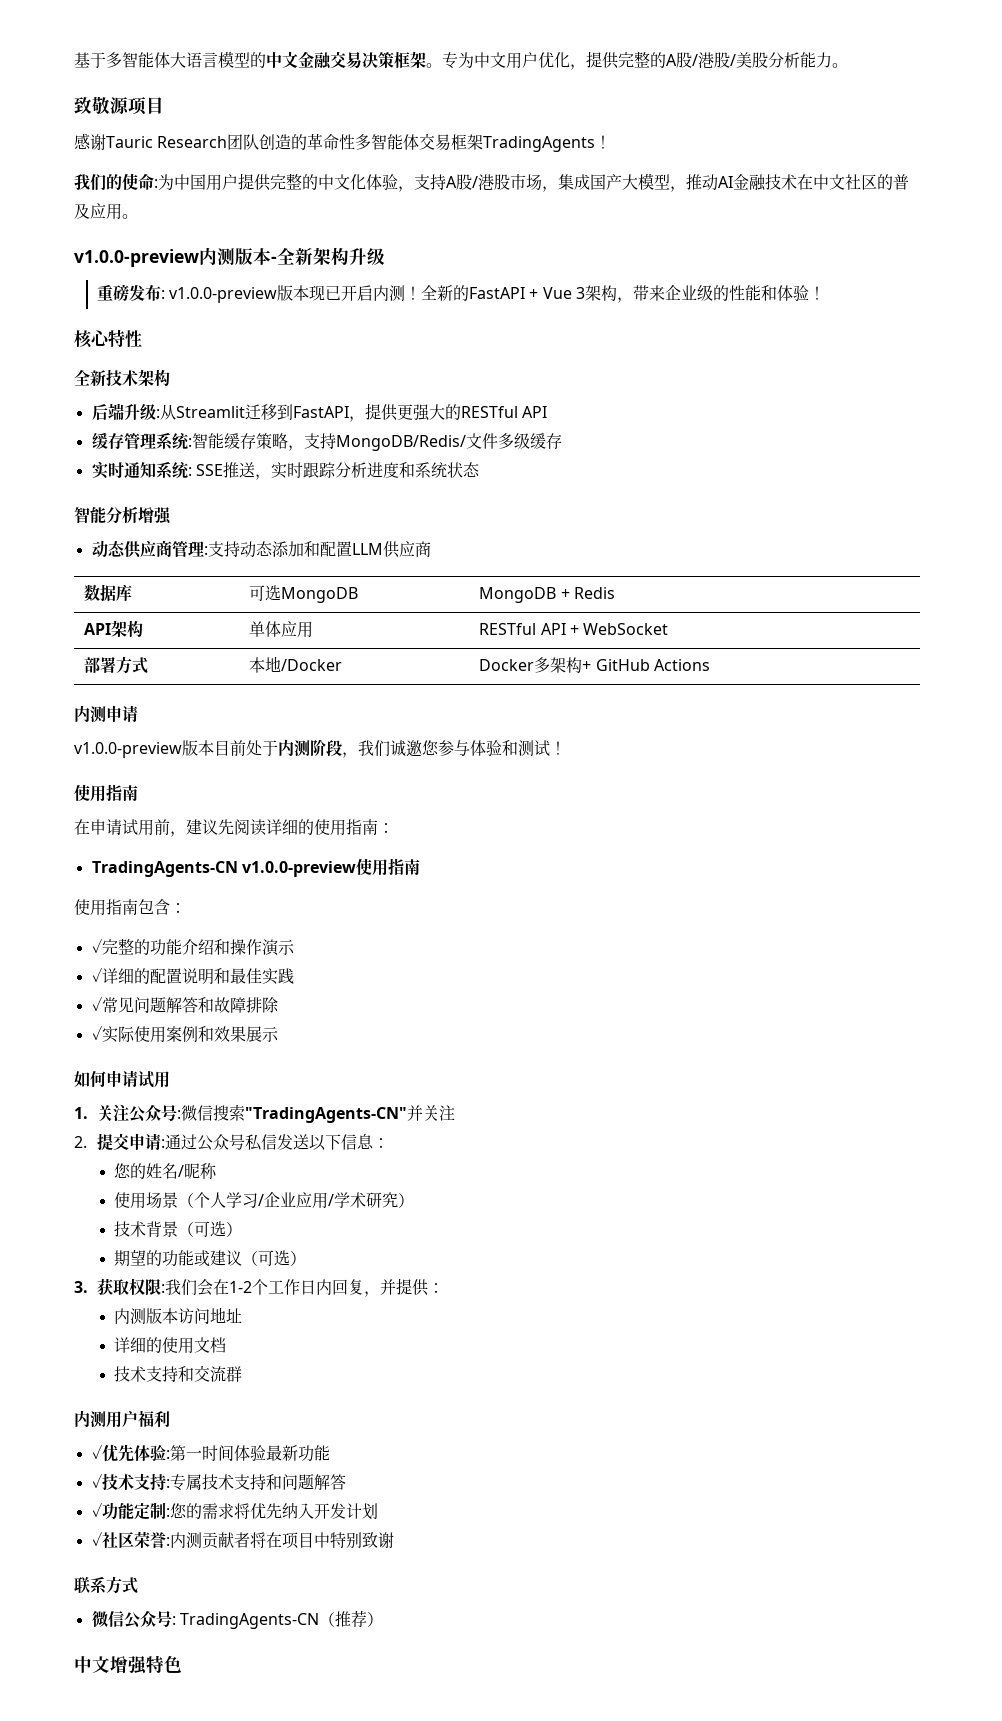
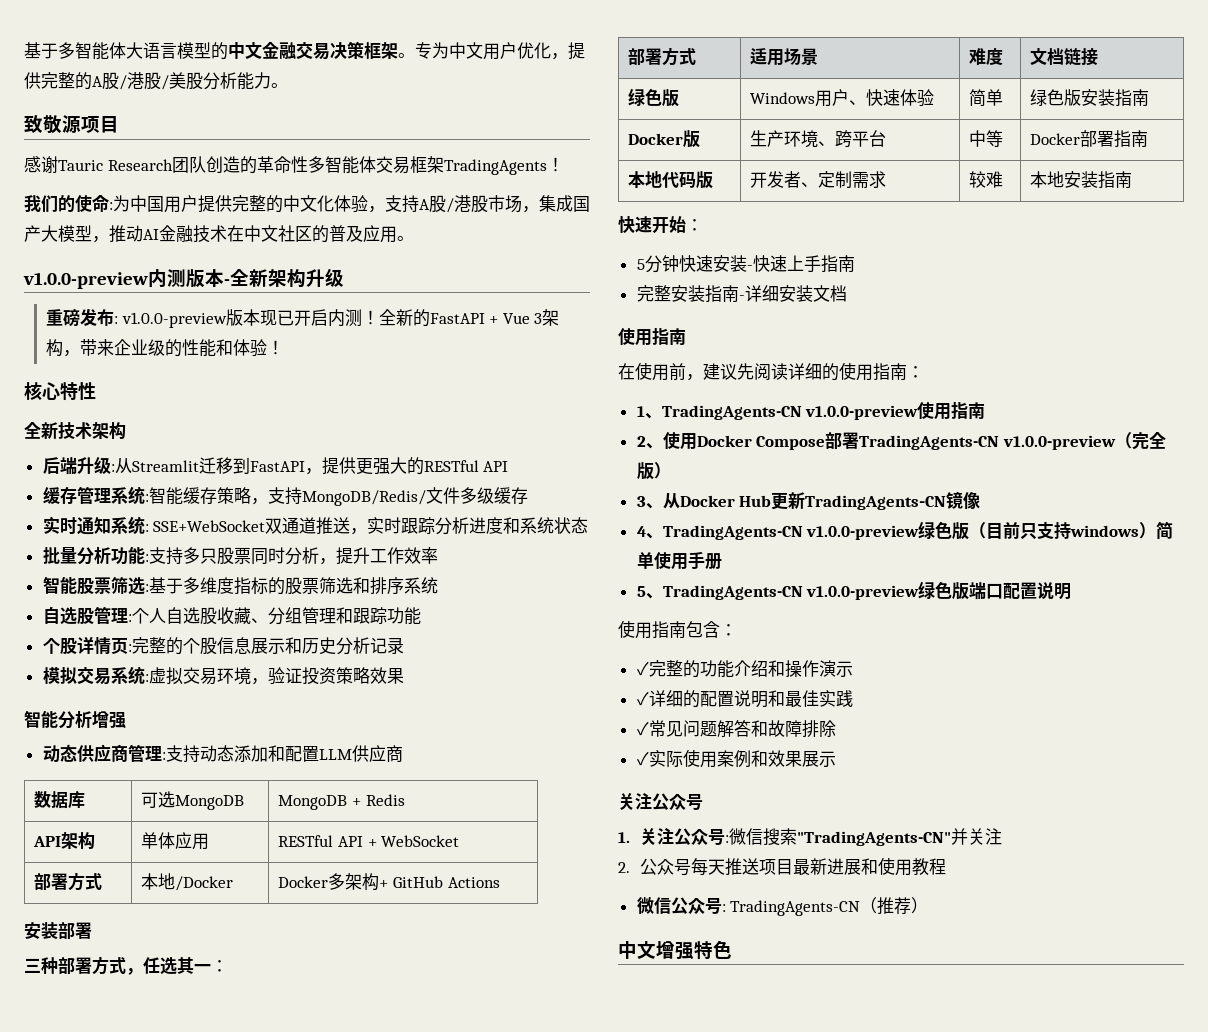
- 实时通知系统: SSE推送，实时跟踪分析进度和系统状态
+ 实时通知系统: SSE+WebSocket双通道推送，实时跟踪分析进度和系统状态
+ 批量分析功能:支持多只股票同时分析，提升工作效率
+ 智能股票筛选:基于多维度指标的股票筛选和排序系统
+ 自选股管理:个人自选股收藏、分组管理和跟踪功能
+ 个股详情页:完整的个股信息展示和历史分析记录
+ 模拟交易系统:虚拟交易环境，验证投资策略效果
- 内测申请
- v1.0.0-preview版本目前处于内测阶段，我们诚邀您参与体验和测试！
+ 安装部署
+ 三种部署方式，任选其一：
+ 部署方式 | 适用场景 | 难度 | 文档链接
+ 绿色版 | Windows用户、快速体验 | 简单 | 绿色版安装指南
+ Docker版 | 生产环境、跨平台 | 中等 | Docker部署指南
+ 本地代码版 | 开发者、定制需求 | 较难 | 本地安装指南
+ 快速开始：
+ 5分钟快速安装-快速上手指南
+ 完整安装指南-详细安装文档
- 在申请试用前，建议先阅读详细的使用指南：
+ 在使用前，建议先阅读详细的使用指南：
- TradingAgents-CN v1.0.0-preview使用指南
+ 1、TradingAgents-CN v1.0.0-preview使用指南
+ 2、使用Docker Compose部署TradingAgents-CN v1.0.0-preview（完全版）
+ 3、从Docker Hub更新TradingAgents‑CN镜像
+ 4、TradingAgents-CN v1.0.0-preview绿色版（目前只支持windows）简单使用手册
+ 5、TradingAgents-CN v1.0.0-preview绿色版端口配置说明
  ✓实际使用案例和效果展示
- 如何申请试用
+ 关注公众号
- 2.提交申请:通过公众号私信发送以下信息：
- 您的姓名/昵称
- 使用场景（个人学习/企业应用/学术研究）
- 技术背景（可选）
- 期望的功能或建议（可选）
- 3.获取权限:我们会在1-2个工作日内回复，并提供：
- 内测版本访问地址
- 详细的使用文档
- 技术支持和交流群
- 内测用户福利
- ✓优先体验:第一时间体验最新功能
- ✓技术支持:专属技术支持和问题解答
- ✓功能定制:您的需求将优先纳入开发计划
- ✓社区荣誉:内测贡献者将在项目中特别致谢
- 联系方式
+ 2.公众号每天推送项目最新进展和使用教程

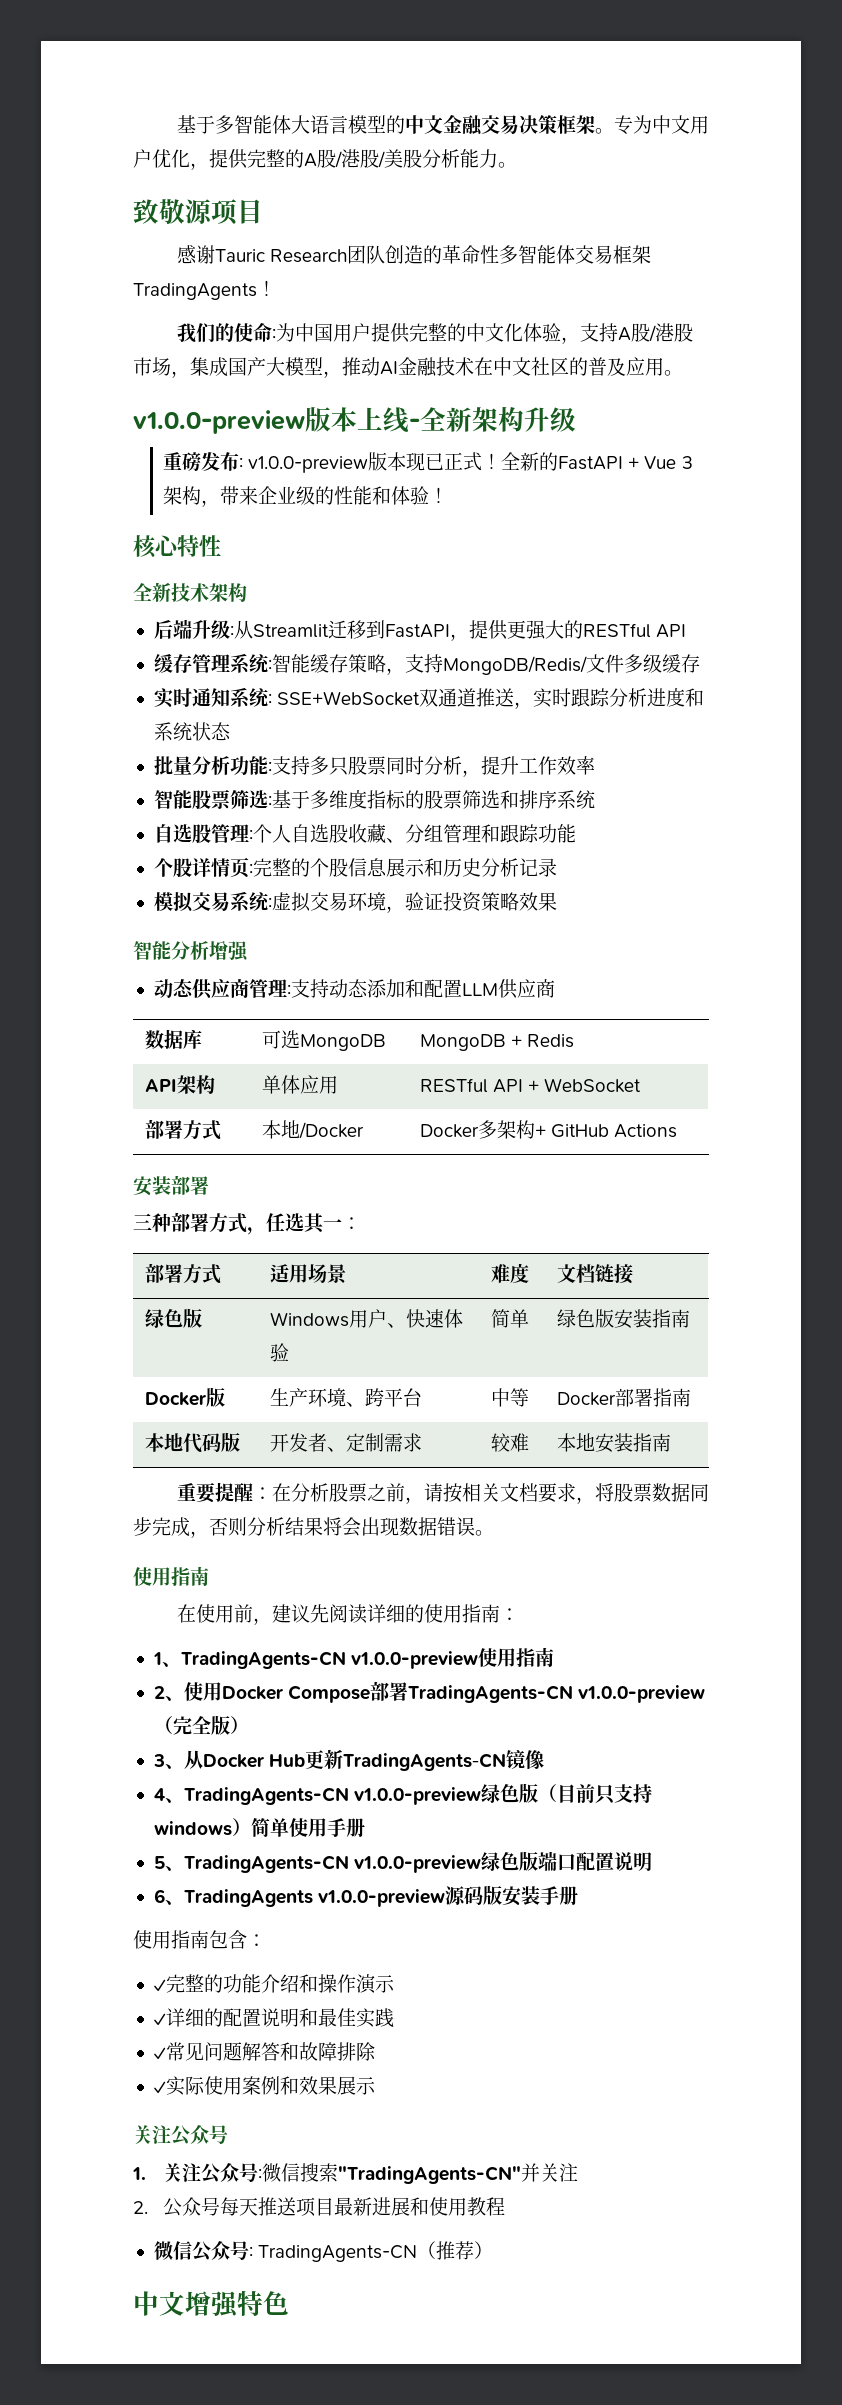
- v1.0.0-preview内测版本-全新架构升级
+ v1.0.0-preview版本上线-全新架构升级
- 重磅发布: v1.0.0-preview版本现已开启内测！
+ 重磅发布: v1.0.0-preview版本现已正式！
- 快速开始：
- 5分钟快速安装-快速上手指南
- 完整安装指南-详细安装文档
+ 重要提醒：在分析股票之前，请按相关文档要求，将股票数据同步完成，否则分析结果将会出现数据错误。
+ 6、TradingAgents v1.0.0-preview源码版安装手册

